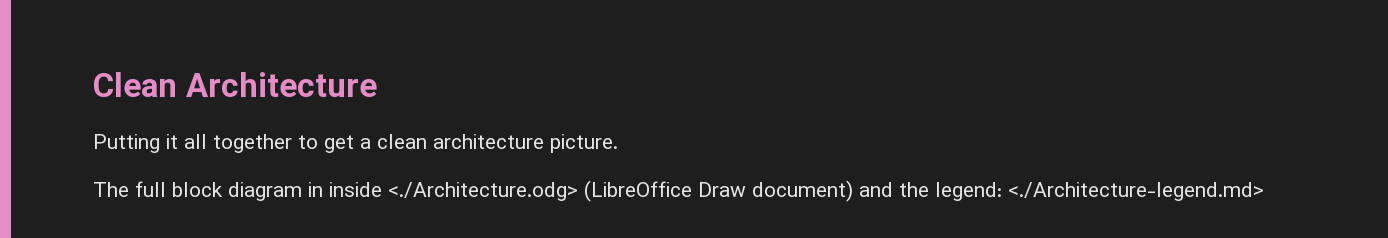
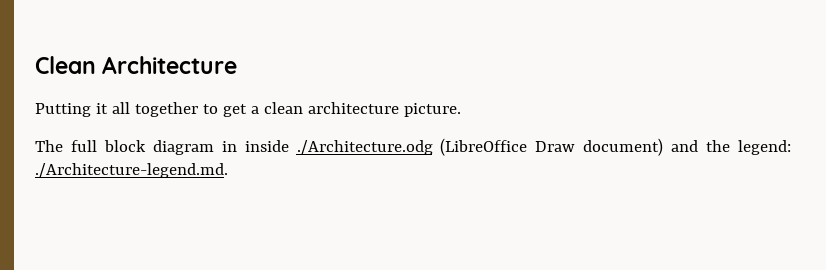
- The full block diagram in inside <./Architecture.odg> (LibreOffice Draw document) and the legend: <./Architecture-legend.md>
+ The full block diagram in inside ./Architecture.odg (LibreOffice Draw document) and the legend: ./Architecture-legend.md.

